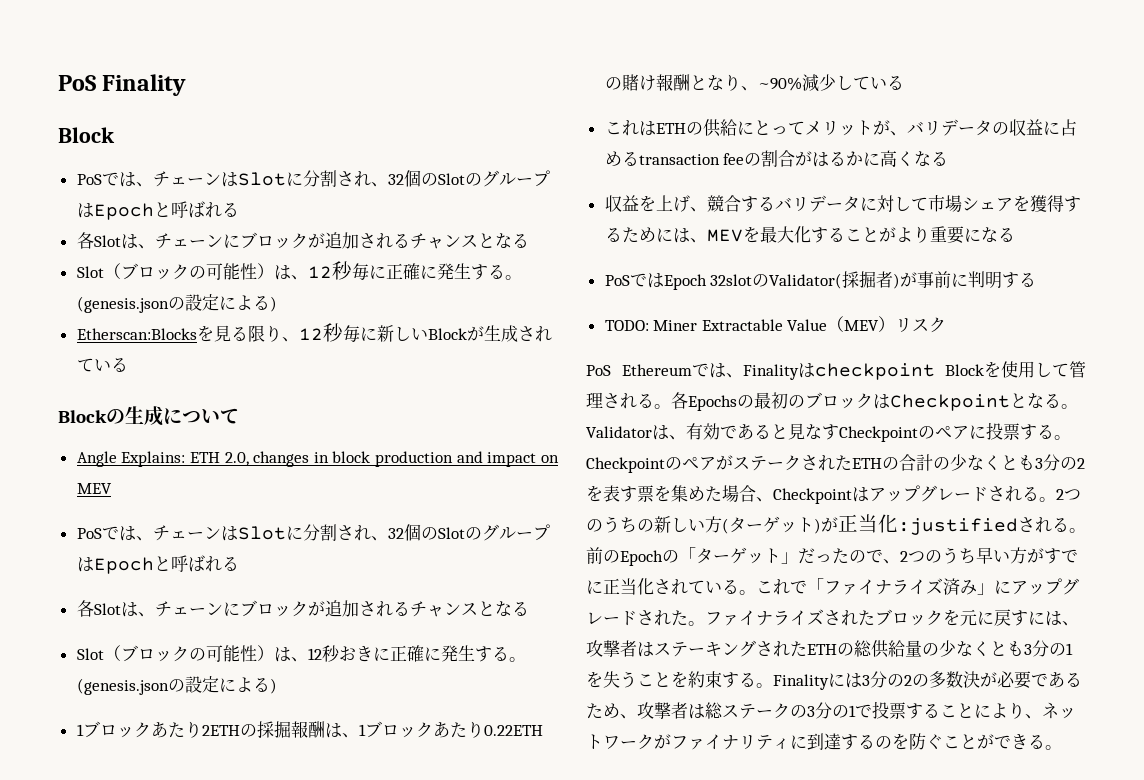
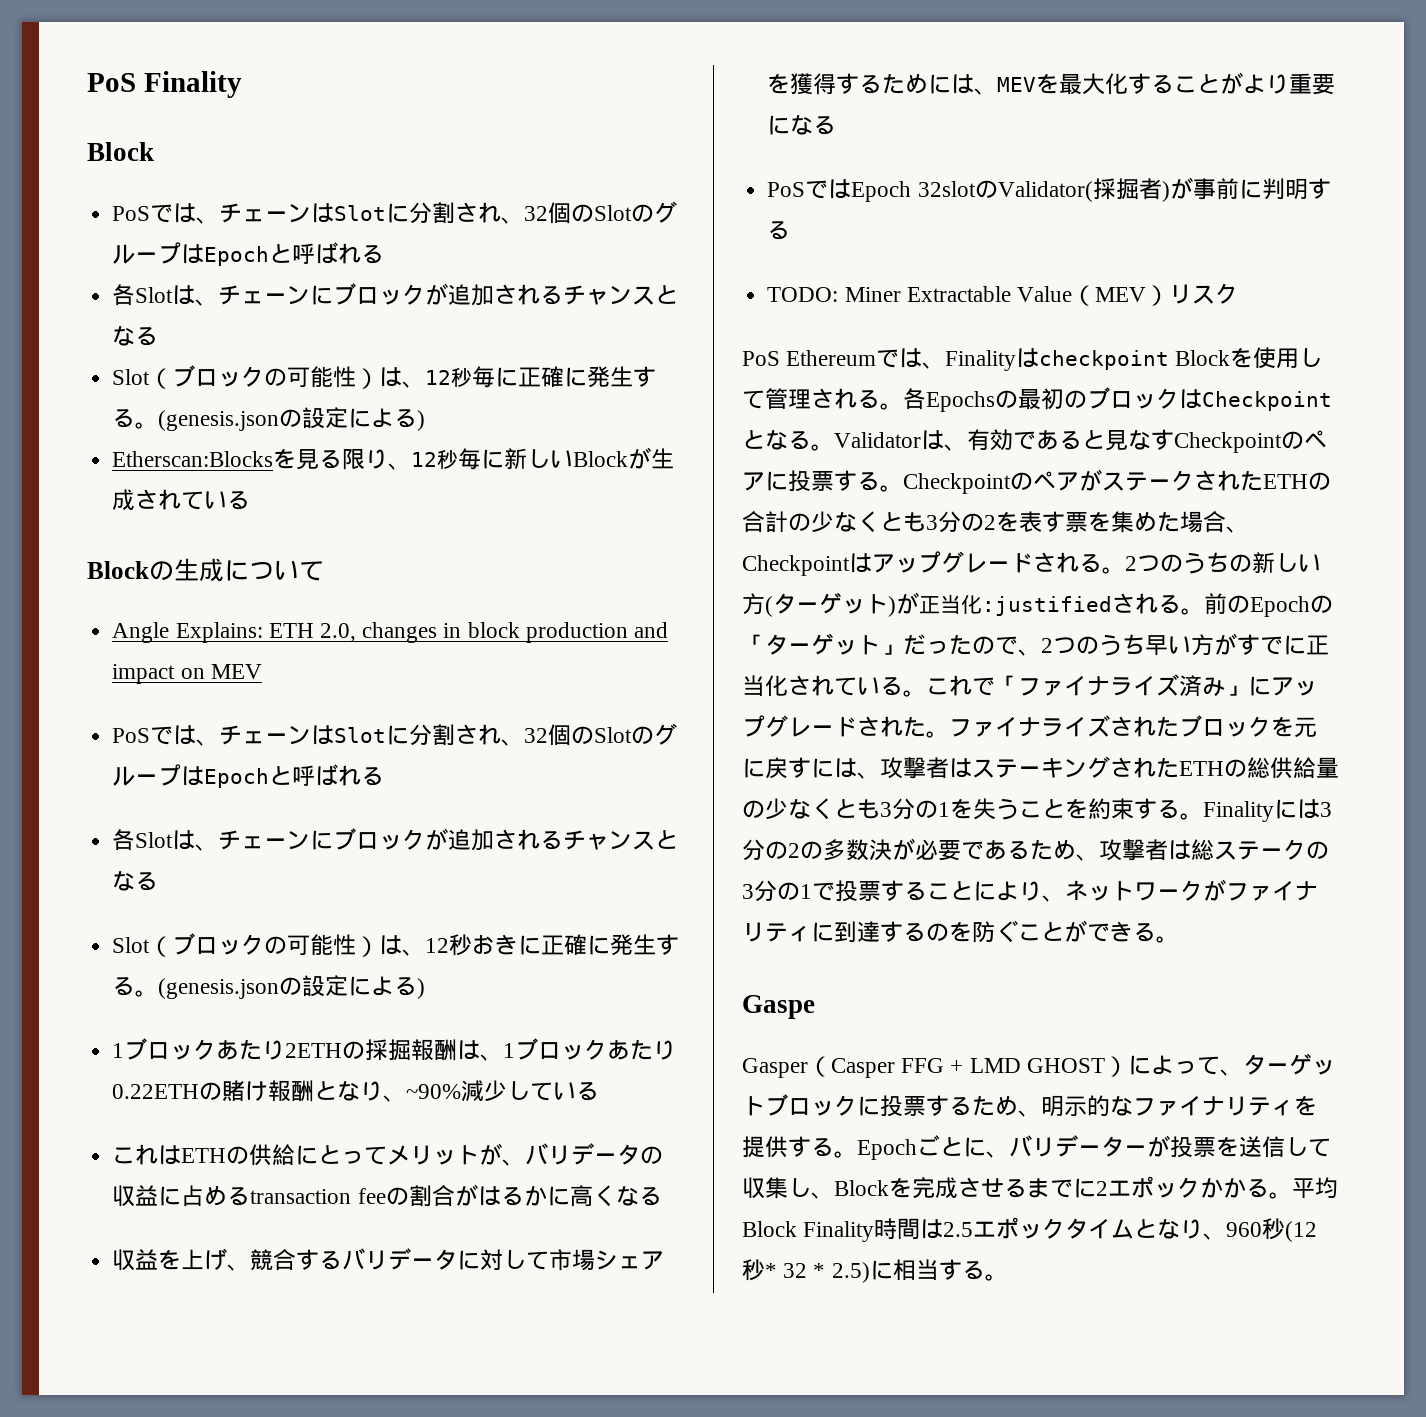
+ Gaspe
+ Gasper（Casper FFG + LMD GHOST）によって、ターゲットブロックに投票するため、明示的なファイナリティを提供する。Epochごとに、バリデーターが投票を送信して収集し、Blockを完成させるまでに2エポックかかる。平均Block Finality時間は2.5エポックタイムとなり、960秒(12秒* 32 * 2.5)に相当する。

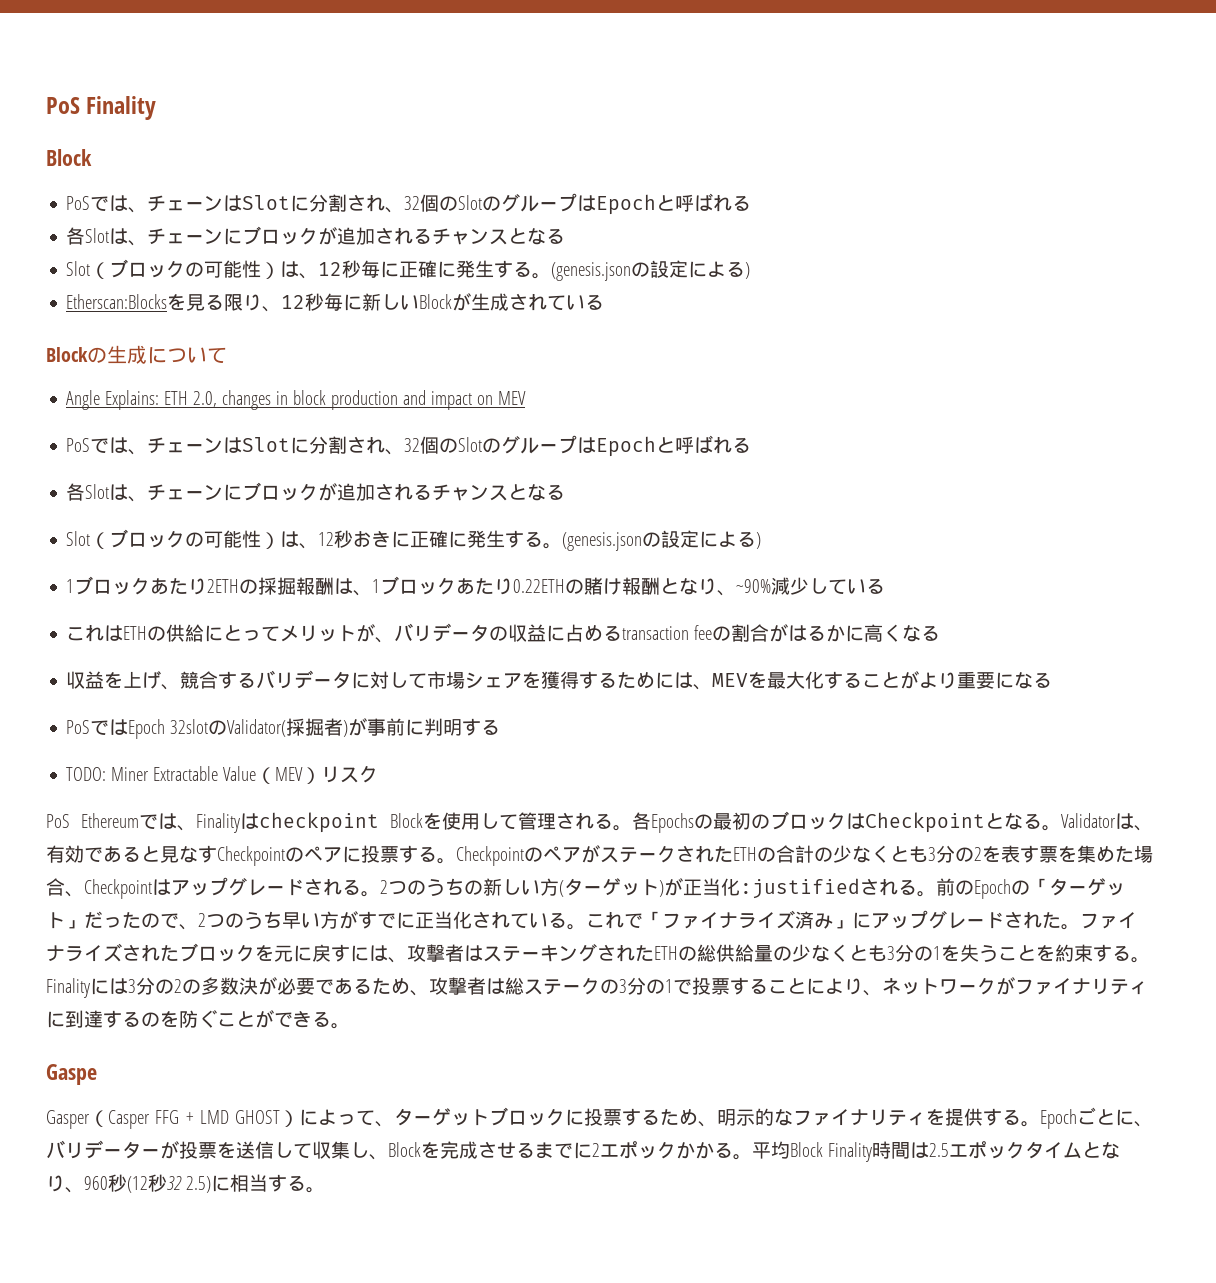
- 平均Block Finality時間は2.5エポックタイムとなり、960秒(12秒* 32 * 2.5)に相当する。
+ 平均Block Finality時間は2.5エポックタイムとなり、960秒(12秒32 2.5)に相当する。

